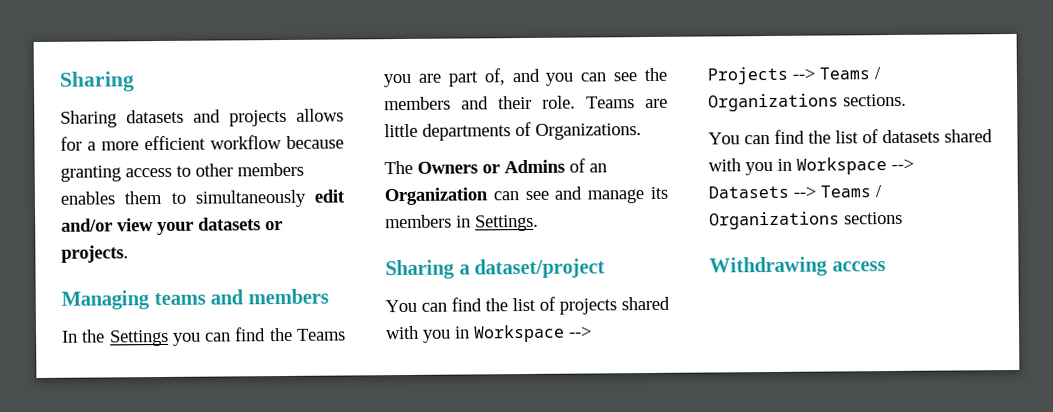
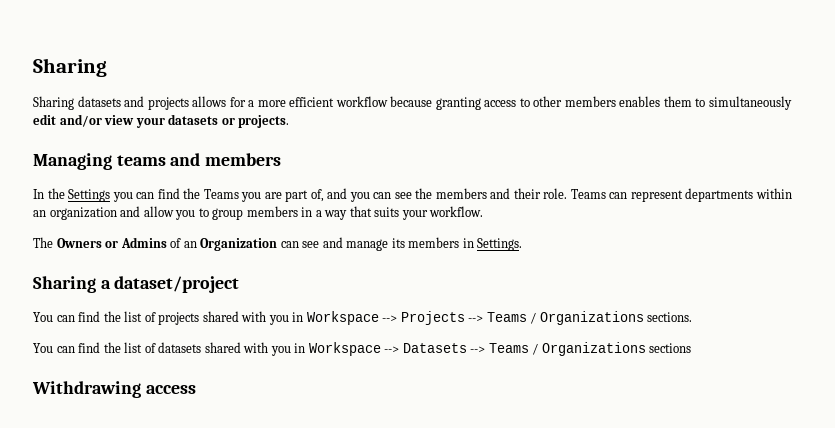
- Teams are little departments of Organizations.
+ Teams can represent departments within an organization and allow you to group members in a way that suits your workflow.

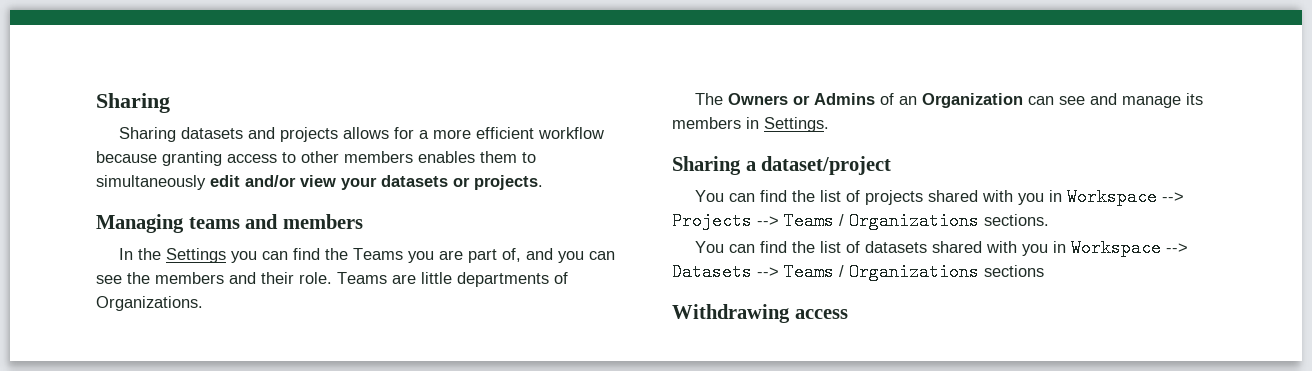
- Teams can represent departments within an organization and allow you to group members in a way that suits your workflow.
+ Teams are little departments of Organizations.

